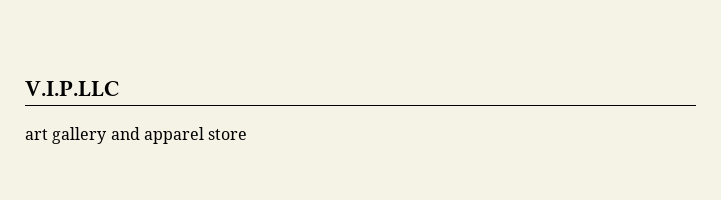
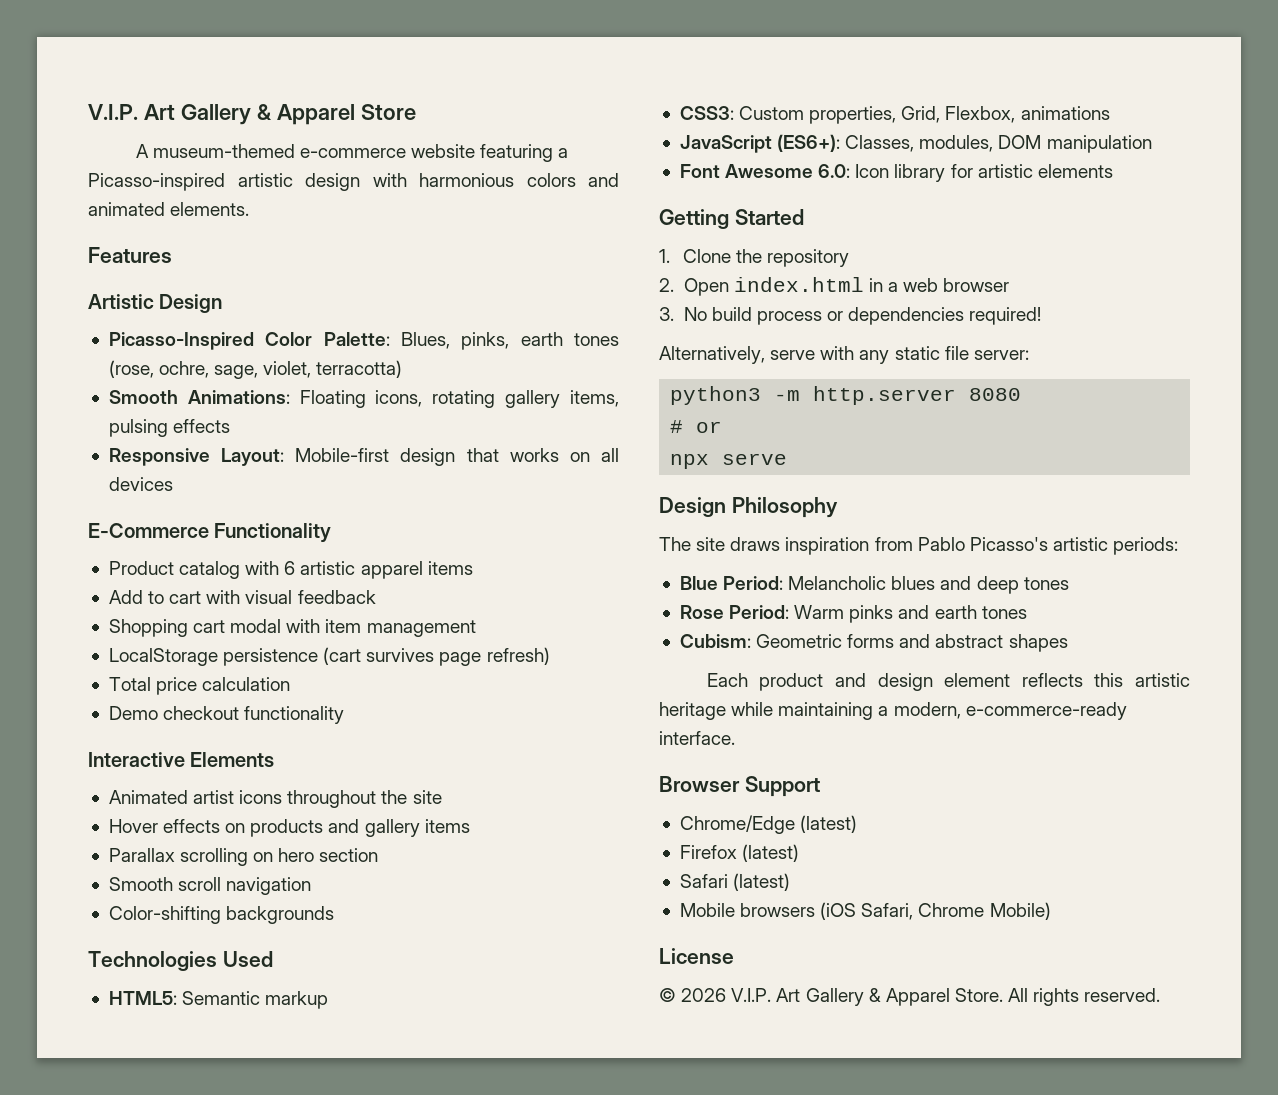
- V.I.P.LLC
- art gallery and apparel store
+ V.I.P. Art Gallery & Apparel Store
+ A museum-themed e-commerce website featuring a Picasso-inspired artistic design with harmonious colors and animated elements.
+ Features
+ Artistic Design
+ Picasso-Inspired Color Palette: Blues, pinks, earth tones (rose, ochre, sage, violet, terracotta)
+ Smooth Animations: Floating icons, rotating gallery items, pulsing effects
+ Responsive Layout: Mobile-first design that works on all devices
+ E-Commerce Functionality
+ Product catalog with 6 artistic apparel items
+ Add to cart with visual feedback
+ Shopping cart modal with item management
+ LocalStorage persistence (cart survives page refresh)
+ Total price calculation
+ Demo checkout functionality
+ Interactive Elements
+ Animated artist icons throughout the site
+ Hover effects on products and gallery items
+ Parallax scrolling on hero section
+ Smooth scroll navigation
+ Color-shifting backgrounds
+ Technologies Used
+ HTML5: Semantic markup
+ CSS3: Custom properties, Grid, Flexbox, animations
+ JavaScript (ES6+): Classes, modules, DOM manipulation
+ Font Awesome 6.0: Icon library for artistic elements
+ Getting Started
+ 1. Clone the repository
+ 2. Open index.html in a web browser
+ 3. No build process or dependencies required!
+ Alternatively, serve with any static file server:
+ python3 -m http.server 8080
+ # or
+ npx serve
+ Design Philosophy
+ The site draws inspiration from Pablo Picasso's artistic periods:
+ Blue Period: Melancholic blues and deep tones
+ Rose Period: Warm pinks and earth tones
+ Cubism: Geometric forms and abstract shapes
+ Each product and design element reflects this artistic heritage while maintaining a modern, e-commerce-ready interface.
+ Browser Support
+ Chrome/Edge (latest)
+ Firefox (latest)
+ Safari (latest)
+ Mobile browsers (iOS Safari, Chrome Mobile)
+ License
+ © 2026 V.I.P. Art Gallery & Apparel Store. All rights reserved.

